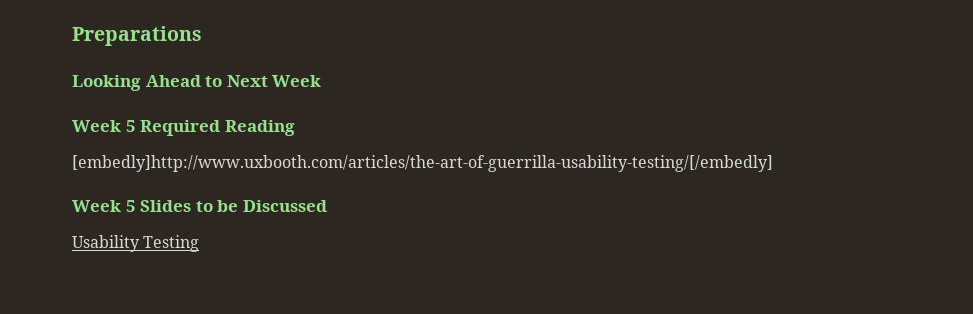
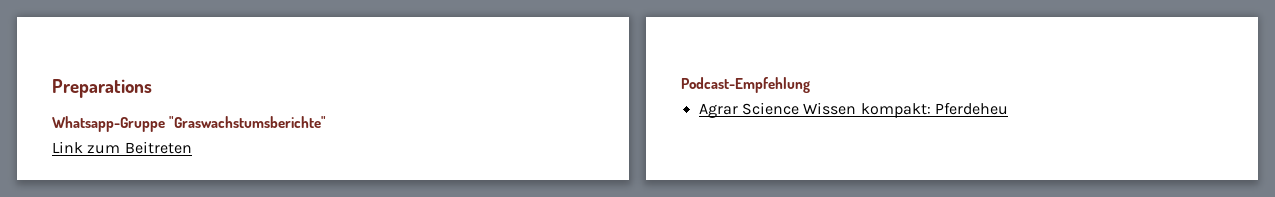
- Looking Ahead to Next Week
- Week 5 Required Reading
- [embedly]http://www.uxbooth.com/articles/the-art-of-guerrilla-usability-testing/[/embedly]
- Week 5 Slides to be Discussed
- Usability Testing
+ Whatsapp-Gruppe "Graswachstumsberichte"
+ Link zum Beitreten
+ Podcast-Empfehlung
+ Agrar Science Wissen kompakt: Pferdeheu

